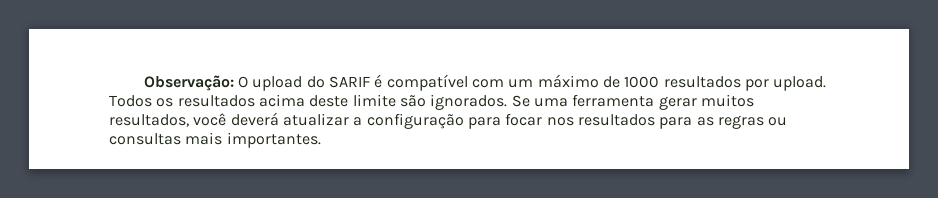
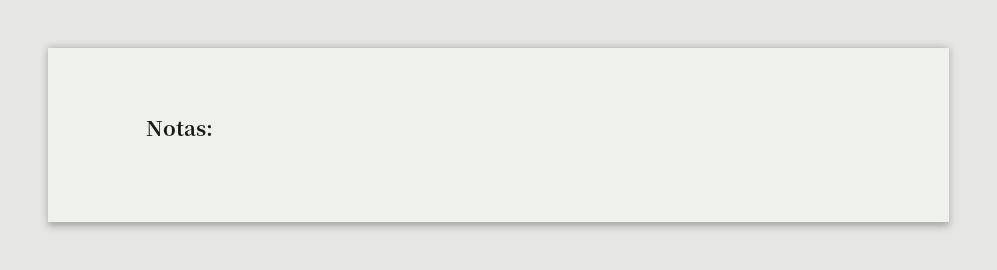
- Observação: O upload do SARIF é compatível com um máximo de 1000 resultados por upload. Todos os resultados acima deste limite são ignorados. Se uma ferramenta gerar muitos resultados, você deverá atualizar a configuração para focar nos resultados para as regras ou consultas mais importantes.
+ Notas:

